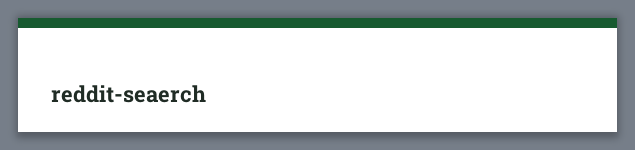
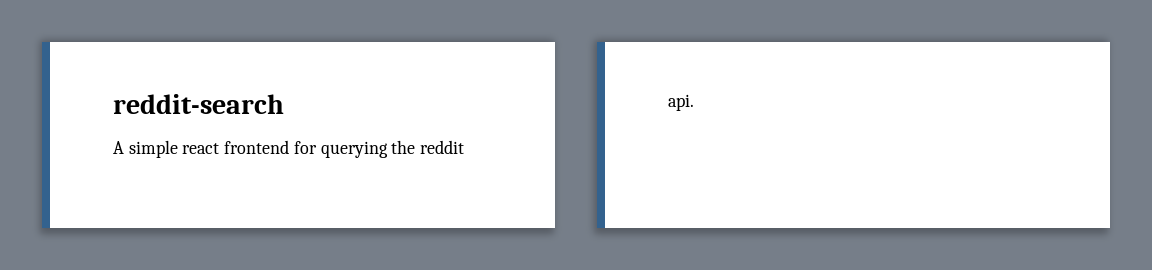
- reddit-seaerch
+ reddit-search
+ A simple react frontend for querying the reddit api.

